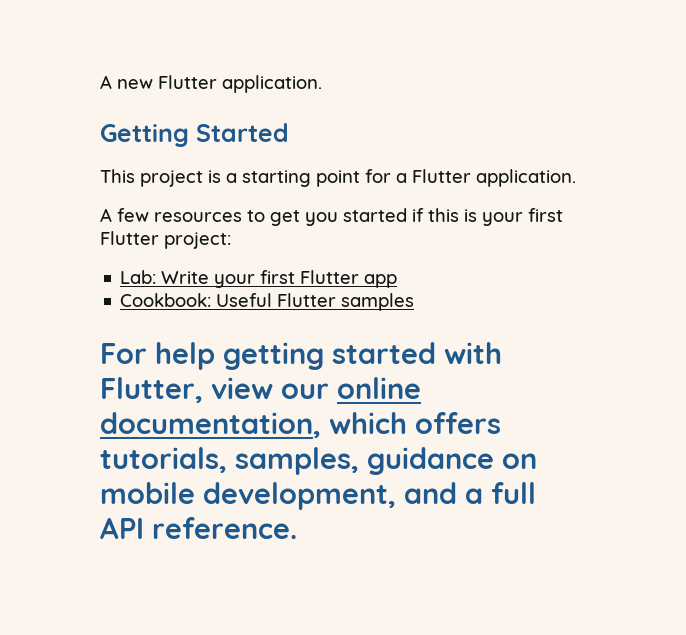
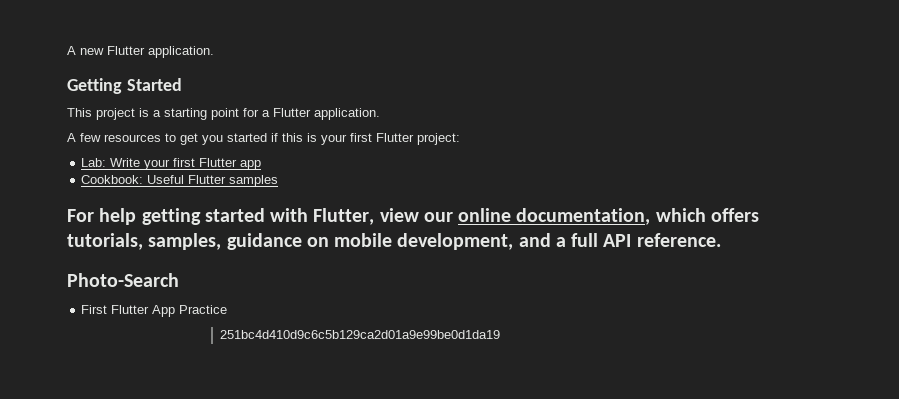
+ Photo-Search
+ First Flutter App Practice
+ 251bc4d410d9c6c5b129ca2d01a9e99be0d1da19

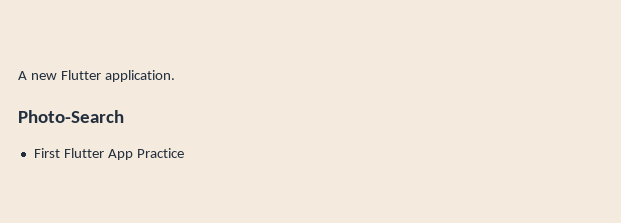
- Getting Started
- This project is a starting point for a Flutter application.
- A few resources to get you started if this is your first Flutter project:
- Lab: Write your first Flutter app
- Cookbook: Useful Flutter samples
- For help getting started with Flutter, view our online documentation, which offers tutorials, samples, guidance on mobile development, and a full API reference.
- 251bc4d410d9c6c5b129ca2d01a9e99be0d1da19

